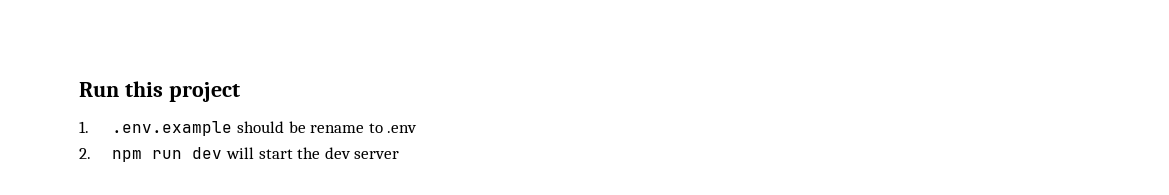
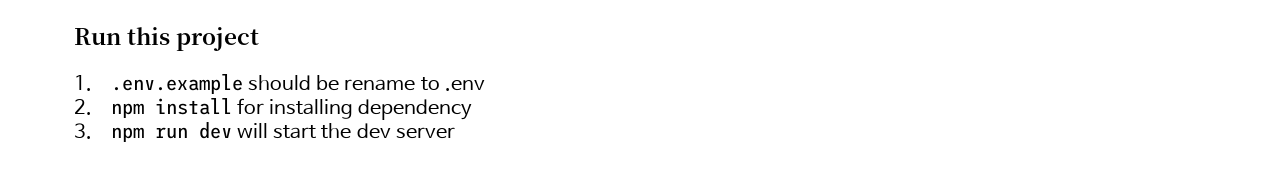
- 2. npm run dev will start the dev server
+ 2. npm install for installing dependency
+ 3. npm run dev will start the dev server

